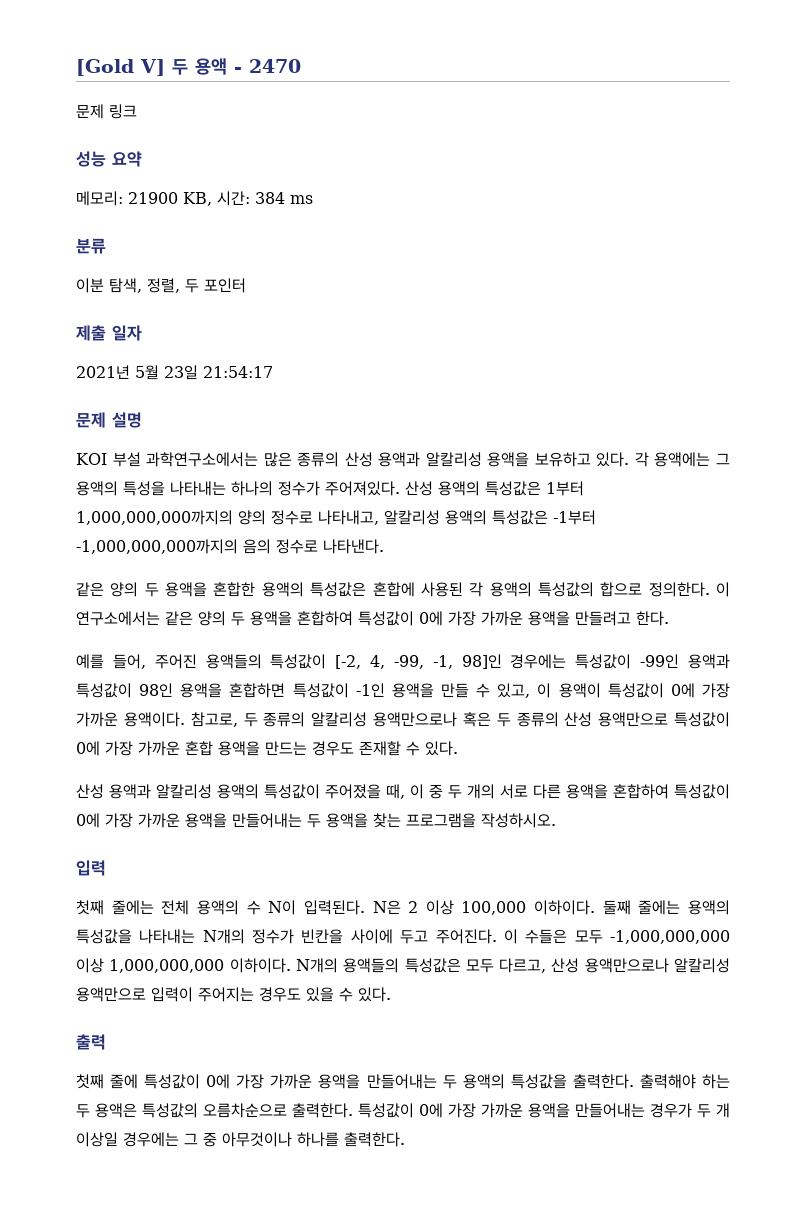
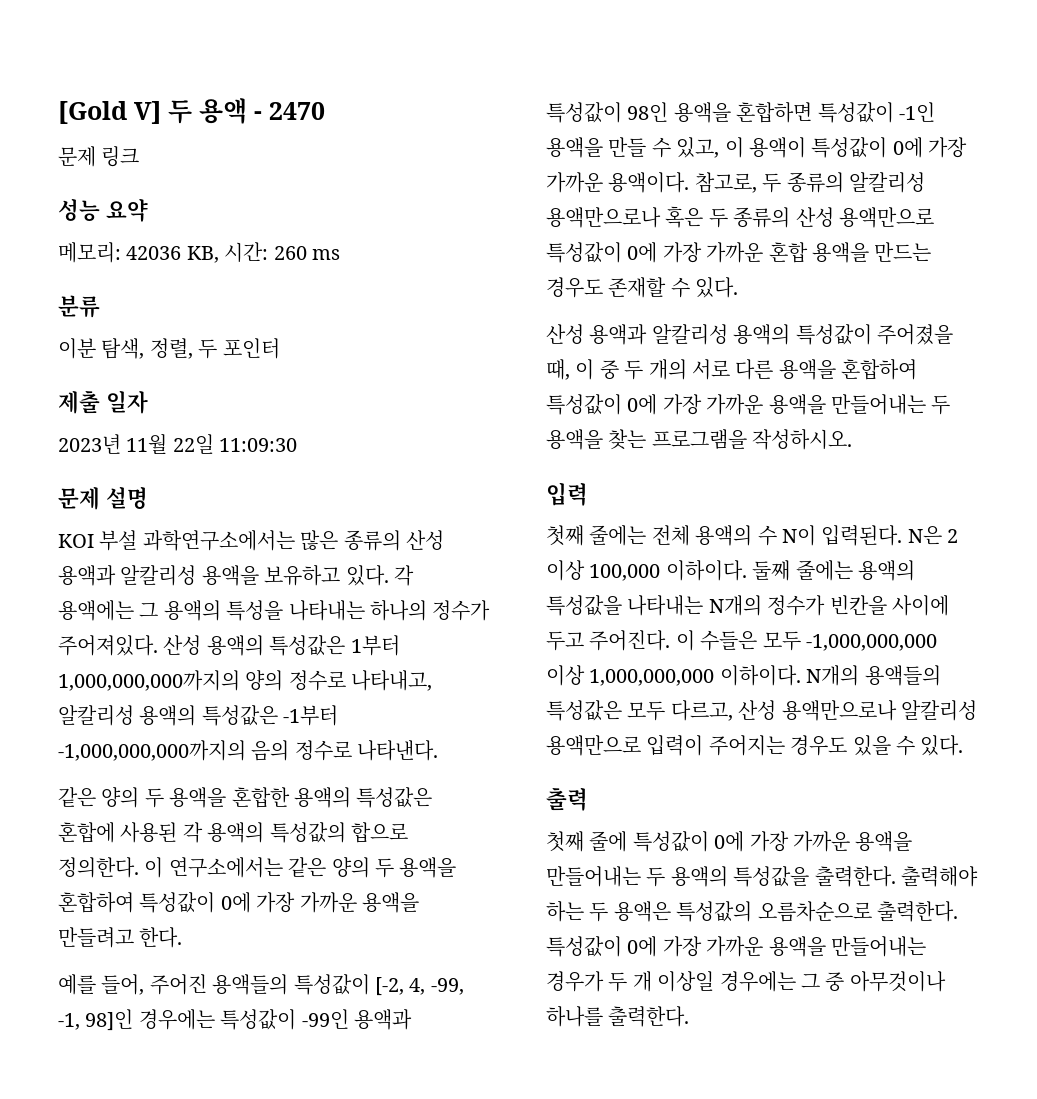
- 메모리: 21900 KB, 시간: 384 ms
+ 메모리: 42036 KB, 시간: 260 ms
- 2021년 5월 23일 21:54:17
+ 2023년 11월 22일 11:09:30

